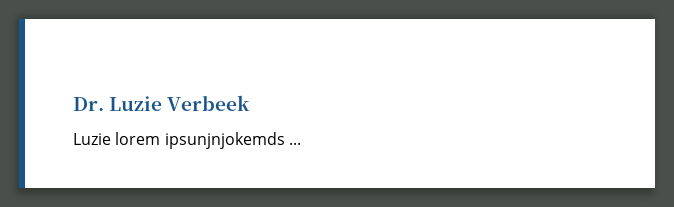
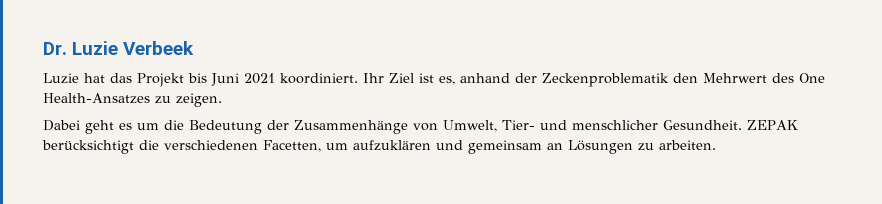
- Luzie lorem ipsunjnjokemds ...
+ Luzie hat das Projekt bis Juni 2021 koordiniert. Ihr Ziel ist es, anhand der Zeckenproblematik den Mehrwert des One Health-Ansatzes zu zeigen.
+ Dabei geht es um die Bedeutung der Zusammenhänge von Umwelt, Tier- und menschlicher Gesundheit. ZEPAK berücksichtigt die verschiedenen Facetten, um aufzuklären und gemeinsam an Lösungen zu arbeiten.

